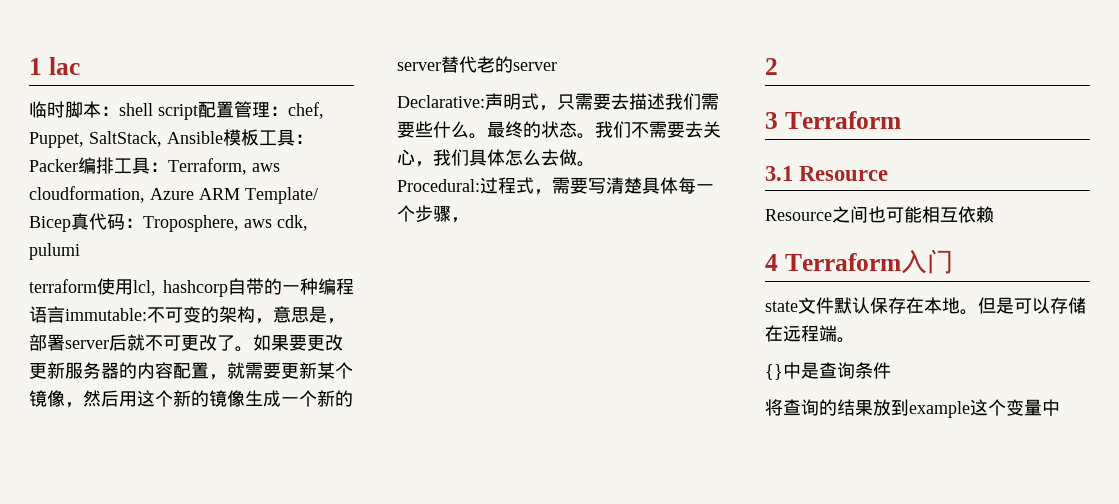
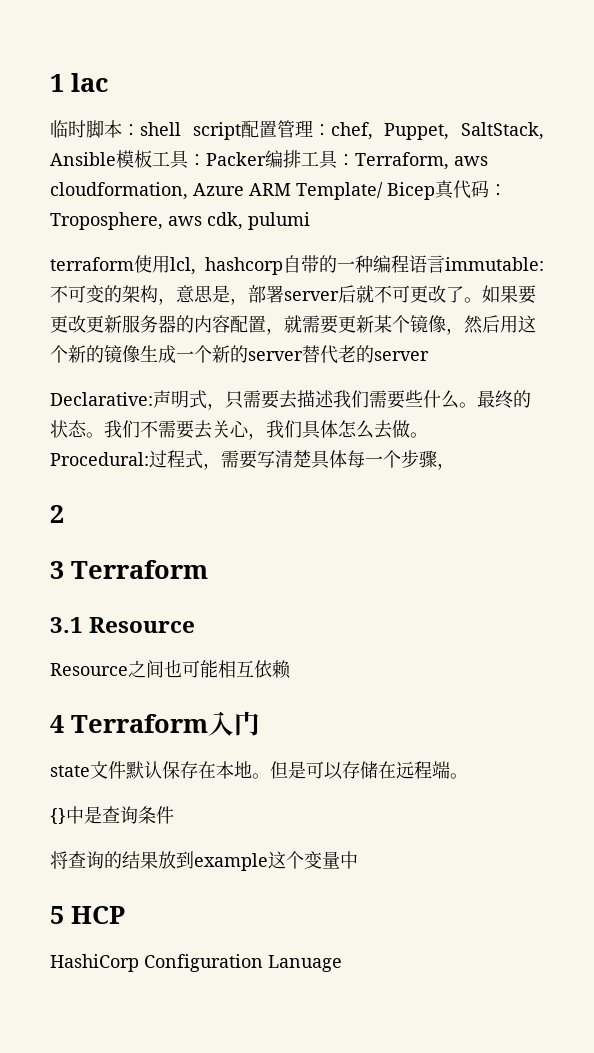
+ 5 HCP
+ HashiCorp Configuration Lanuage

